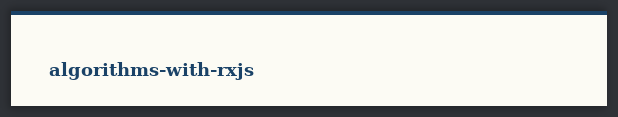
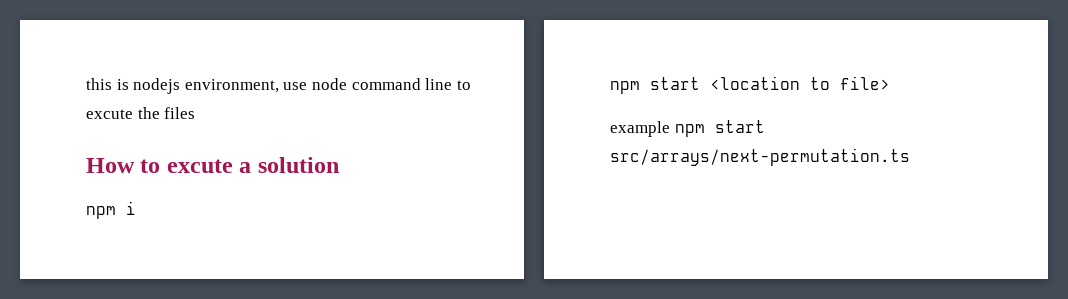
- algorithms-with-rxjs
+ this is nodejs environment, use node command line to excute the files
+ How to excute a solution
+ npm i
+ npm start <location to file>
+ example npm start src/arrays/next-permutation.ts

